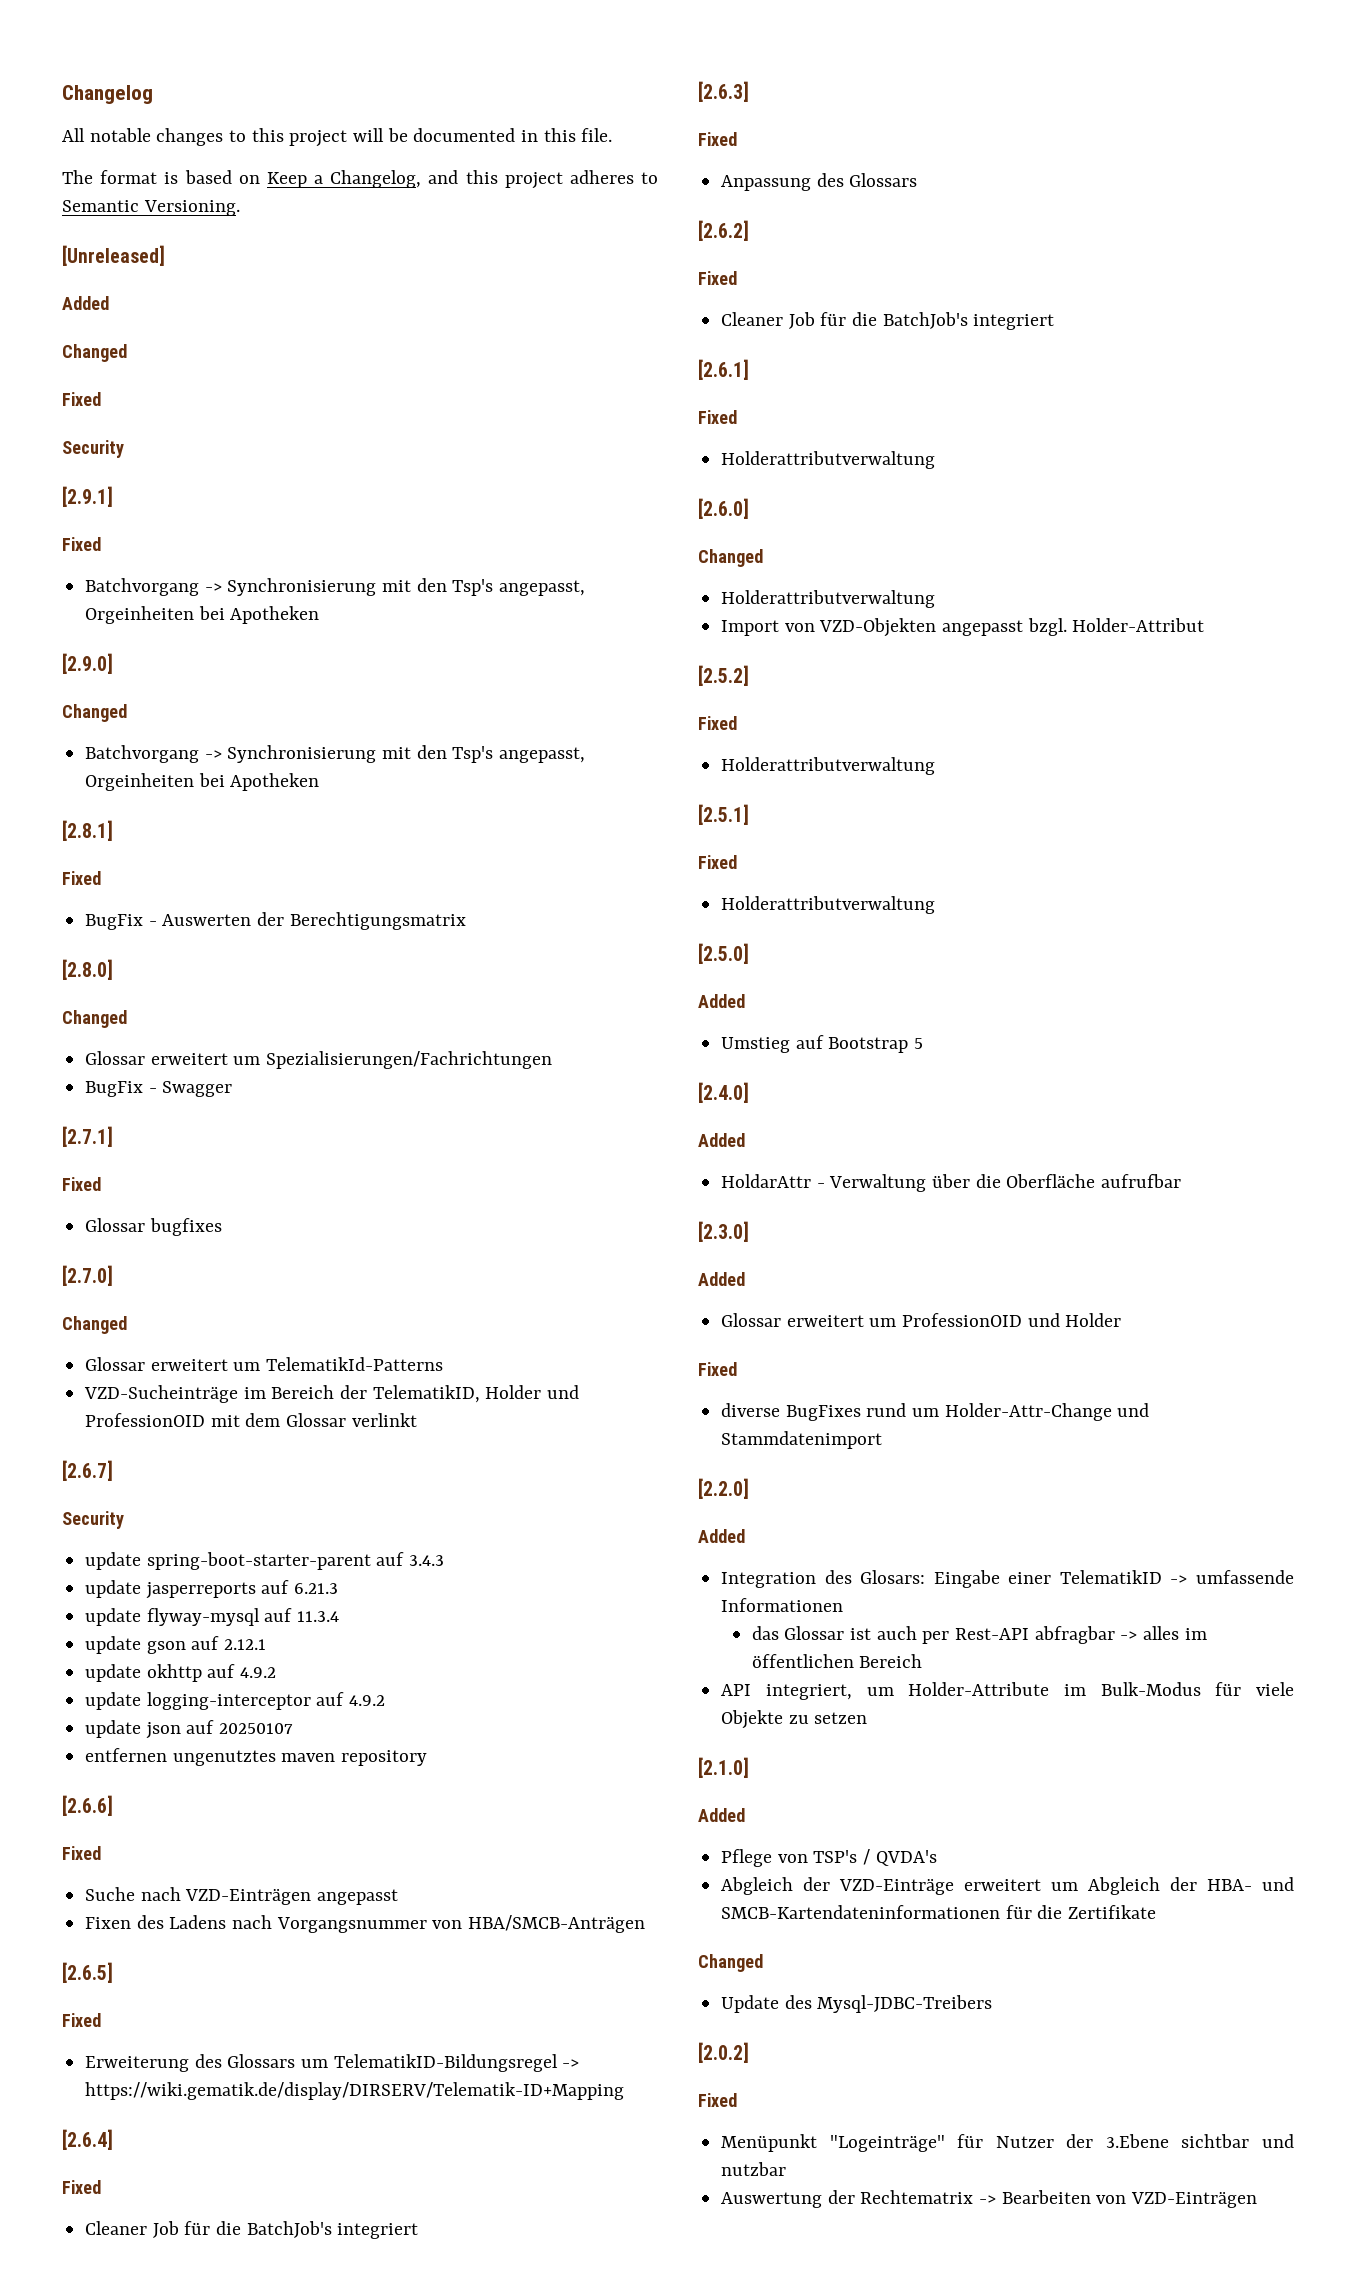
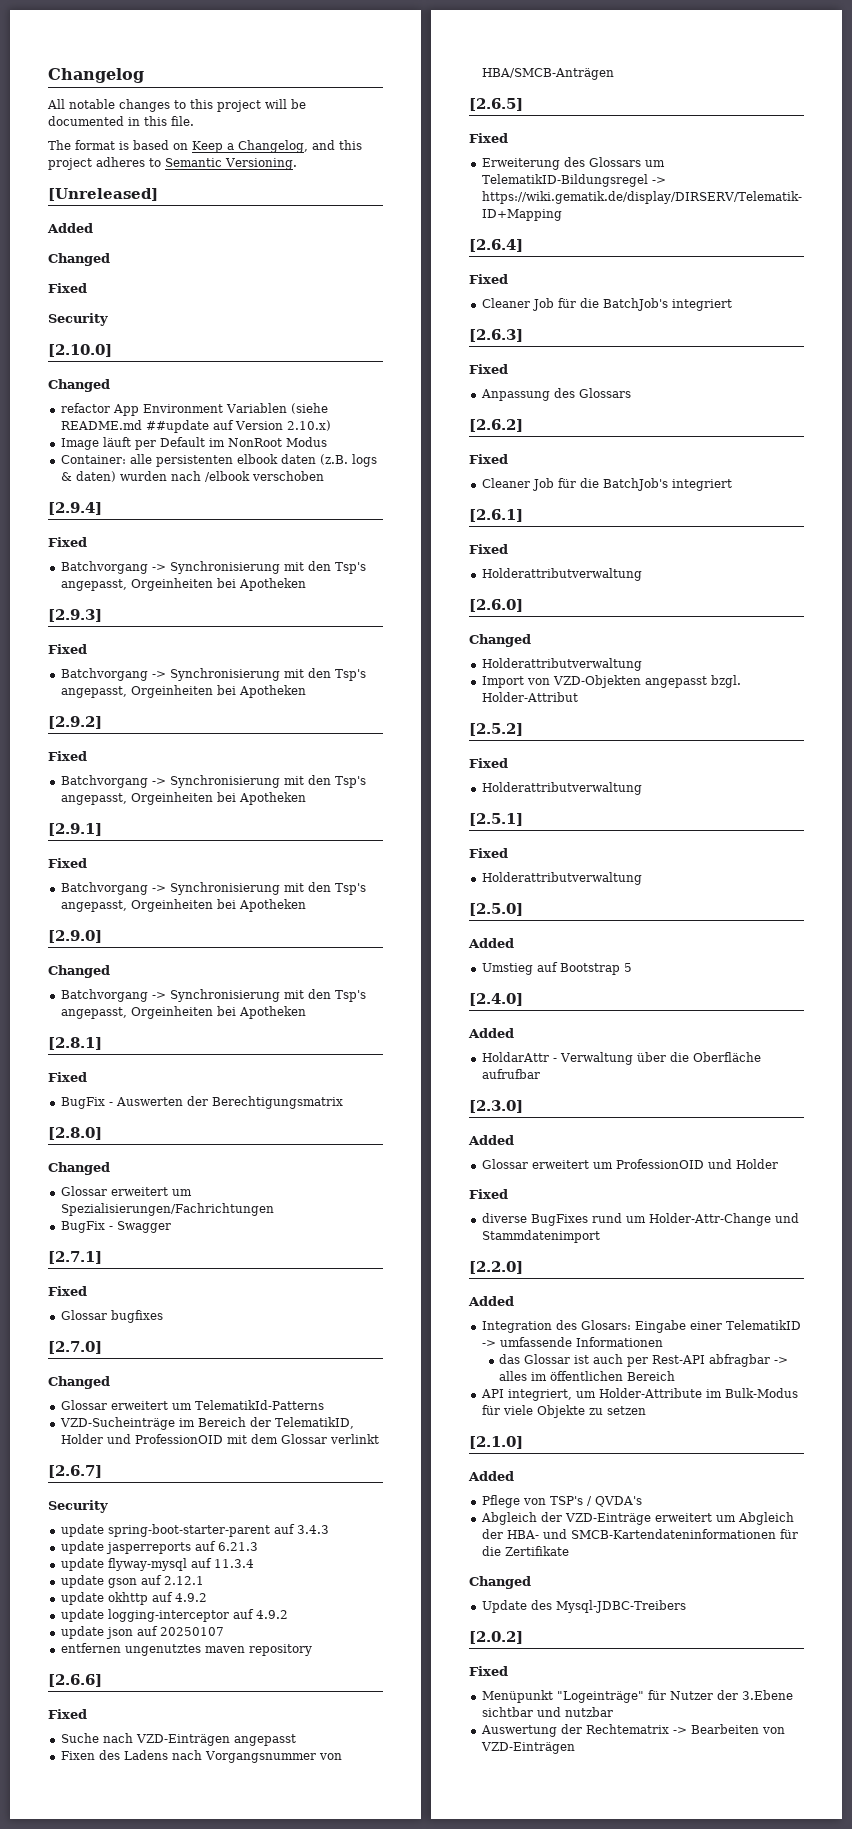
+ [2.10.0]
+ Changed
+ refactor App Environment Variablen (siehe README.md ##update auf Version 2.10.x)
+ Image läuft per Default im NonRoot Modus
+ Container: alle persistenten elbook daten (z.B. logs & daten) wurden nach /elbook verschoben
+ [2.9.4]
+ Fixed
+ Batchvorgang -> Synchronisierung mit den Tsp's angepasst, Orgeinheiten bei Apotheken
+ [2.9.3]
+ Fixed
+ Batchvorgang -> Synchronisierung mit den Tsp's angepasst, Orgeinheiten bei Apotheken
+ [2.9.2]
+ Fixed
+ Batchvorgang -> Synchronisierung mit den Tsp's angepasst, Orgeinheiten bei Apotheken

